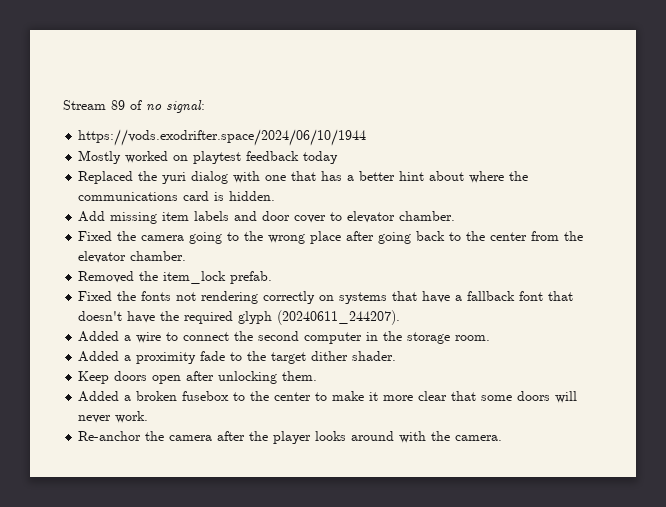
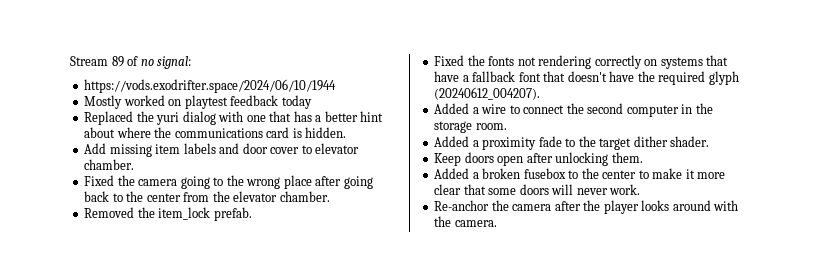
- Fixed the fonts not rendering correctly on systems that have a fallback font that doesn't have the required glyph (20240611_244207).
+ Fixed the fonts not rendering correctly on systems that have a fallback font that doesn't have the required glyph (20240612_004207).

